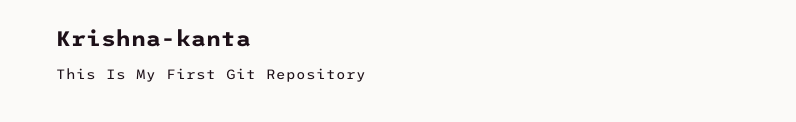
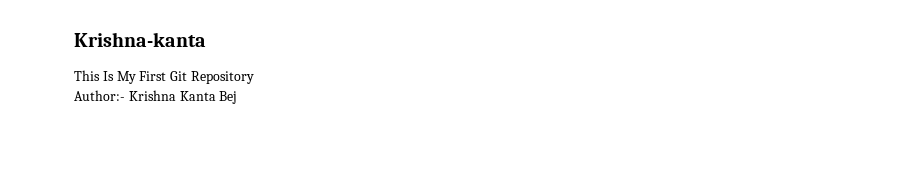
+ Author:- Krishna Kanta Bej

